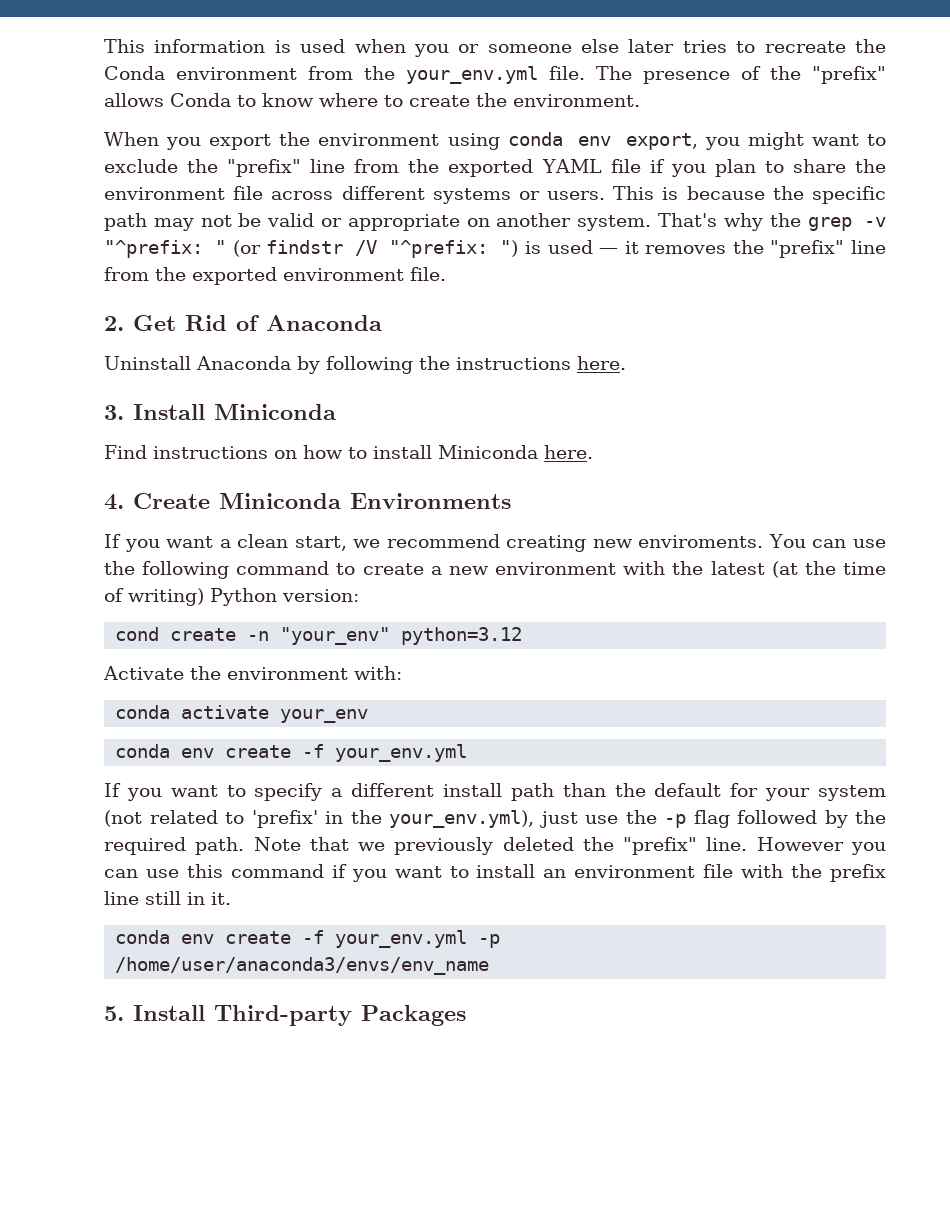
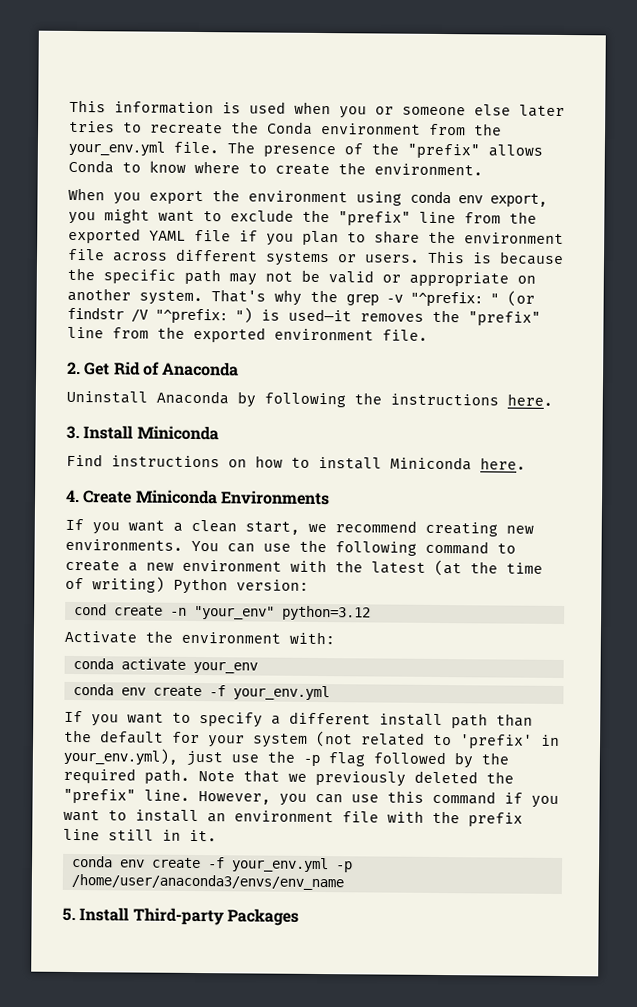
- That's why the grep -v "^prefix: " (or findstr /V "^prefix: ") is used — it removes the "prefix" line from the exported environment file.
+ That's why the grep -v "^prefix: " (or findstr /V "^prefix: ") is used—it removes the "prefix" line from the exported environment file.
- If you want a clean start, we recommend creating new enviroments.
+ If you want a clean start, we recommend creating new environments.
- If you want to specify a different install path than the default for your system (not related to 'prefix' in the your_env.yml), just use the -p flag followed by the required path.
+ If you want to specify a different install path than the default for your system (not related to 'prefix' in your_env.yml), just use the -p flag followed by the required path.
- However you can use this command if you want to install an environment file with the prefix line still in it.
+ However, you can use this command if you want to install an environment file with the prefix line still in it.

